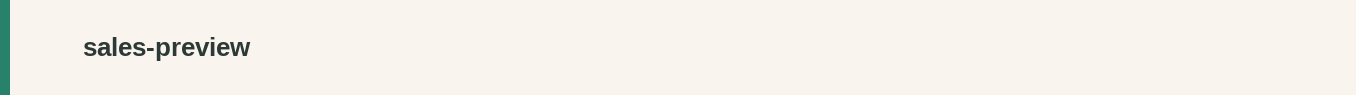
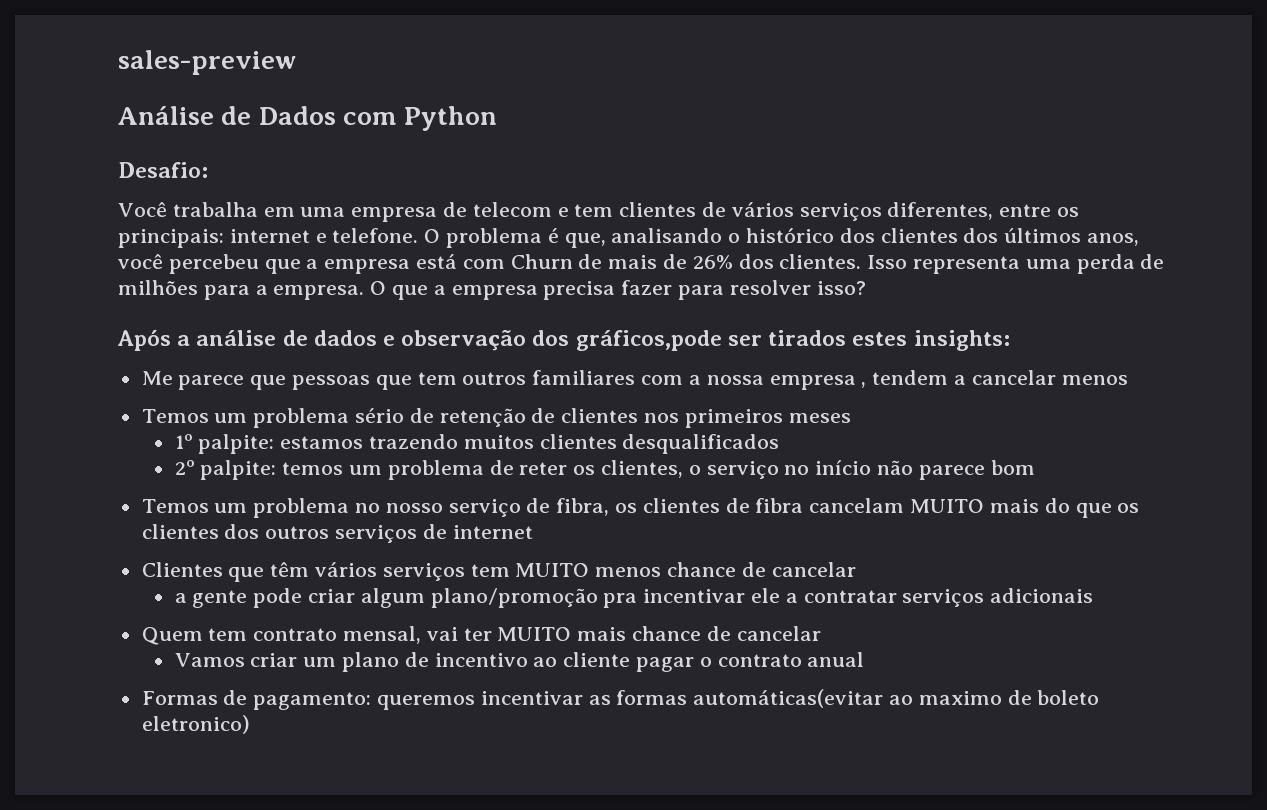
+ Análise de Dados com Python
+ Desafio:
+ Você trabalha em uma empresa de telecom e tem clientes de vários serviços diferentes, entre os principais: internet e telefone. O problema é que, analisando o histórico dos clientes dos últimos anos, você percebeu que a empresa está com Churn de mais de 26% dos clientes. Isso representa uma perda de milhões para a empresa. O que a empresa precisa fazer para resolver isso?
+ Após a análise de dados e observação dos gráficos,pode ser tirados estes insights:
+ Me parece que pessoas que tem outros familiares com a nossa empresa , tendem a cancelar menos
+ Temos um problema sério de retenção de clientes nos primeiros meses
+ 1º palpite: estamos trazendo muitos clientes desqualificados
+ 2º palpite: temos um problema de reter os clientes, o serviço no início não parece bom
+ Temos um problema no nosso serviço de fibra, os clientes de fibra cancelam MUITO mais do que os clientes dos outros serviços de internet
+ Clientes que têm vários serviços tem MUITO menos chance de cancelar
+ a gente pode criar algum plano/promoção pra incentivar ele a contratar serviços adicionais
+ Quem tem contrato mensal, vai ter MUITO mais chance de cancelar
+ Vamos criar um plano de incentivo ao cliente pagar o contrato anual
+ Formas de pagamento: queremos incentivar as formas automáticas(evitar ao maximo de boleto eletronico)

